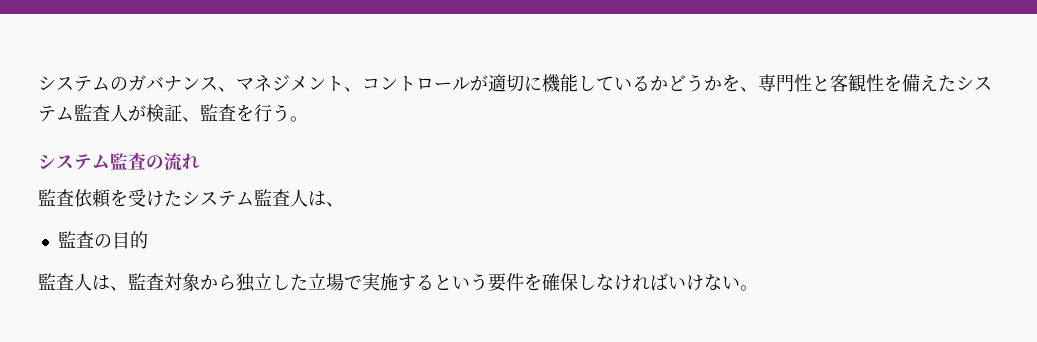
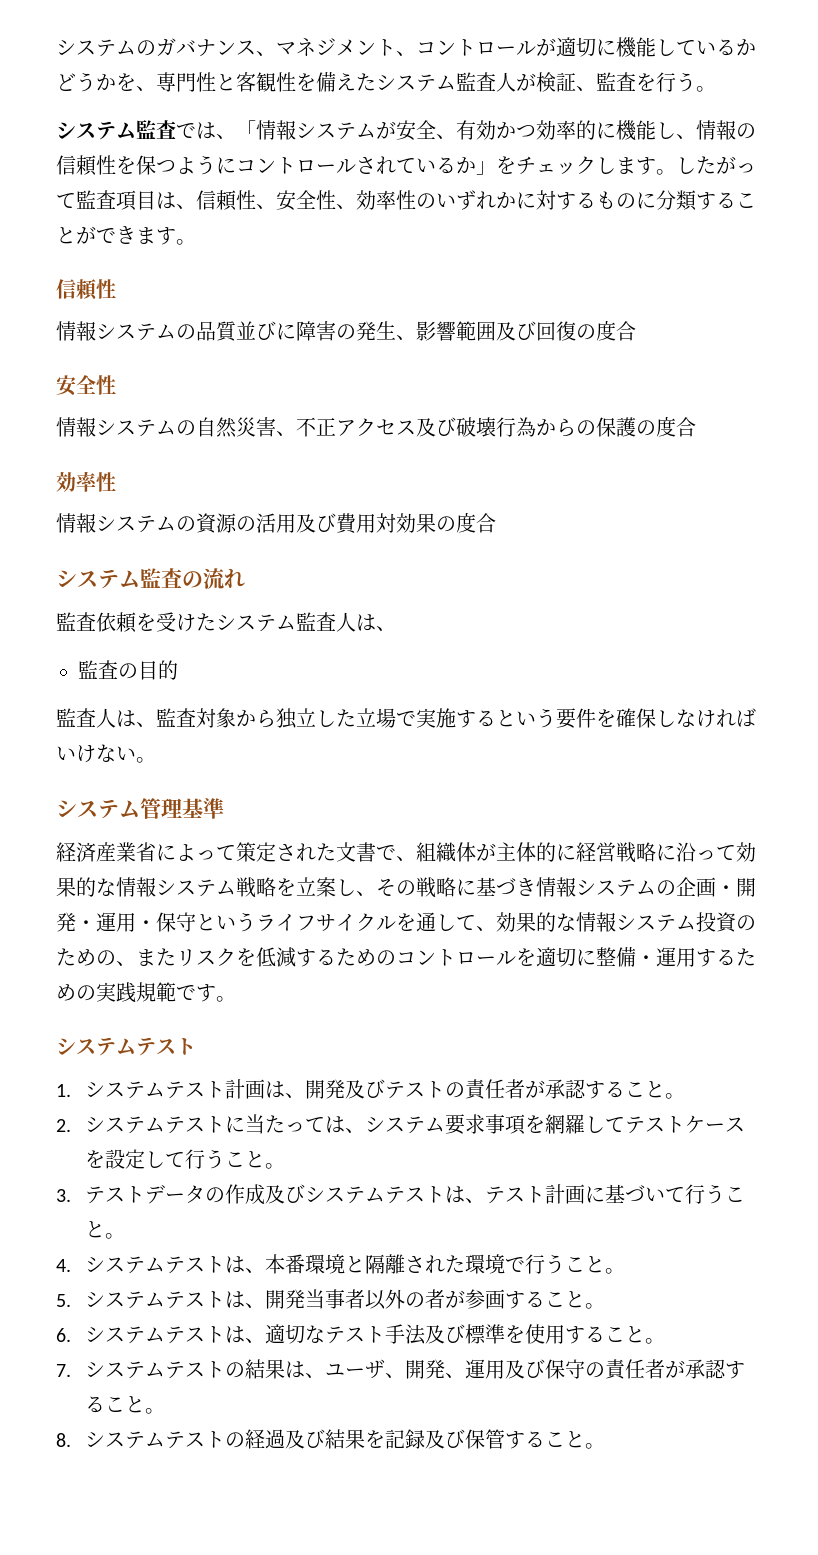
+ システム監査では、「情報システムが安全、有効かつ効率的に機能し、情報の信頼性を保つようにコントロールされているか」をチェックします。したがって監査項目は、信頼性、安全性、効率性のいずれかに対するものに分類することができます。
+ 信頼性
+ 情報システムの品質並びに障害の発生、影響範囲及び回復の度合
+ 安全性
+ 情報システムの自然災害、不正アクセス及び破壊行為からの保護の度合
+ 効率性
+ 情報システムの資源の活用及び費用対効果の度合
+ システム管理基準
+ 経済産業省によって策定された文書で、組織体が主体的に経営戦略に沿って効果的な情報システム戦略を立案し、その戦略に基づき情報システムの企画・開発・運用・保守というライフサイクルを通して、効果的な情報システム投資のための、またリスクを低減するためのコントロールを適切に整備・運用するための実践規範です。
+ システムテスト
+ 1.システムテスト計画は、開発及びテストの責任者が承認すること。
+ 2.システムテストに当たっては、システム要求事項を網羅してテストケースを設定して行うこと。
+ 3.テストデータの作成及びシステムテストは、テスト計画に基づいて行うこと。
+ 4.システムテストは、本番環境と隔離された環境で行うこと。
+ 5.システムテストは、開発当事者以外の者が参画すること。
+ 6.システムテストは、適切なテスト手法及び標準を使用すること。
+ 7.システムテストの結果は、ユーザ、開発、運用及び保守の責任者が承認すること。
+ 8.システムテストの経過及び結果を記録及び保管すること。

